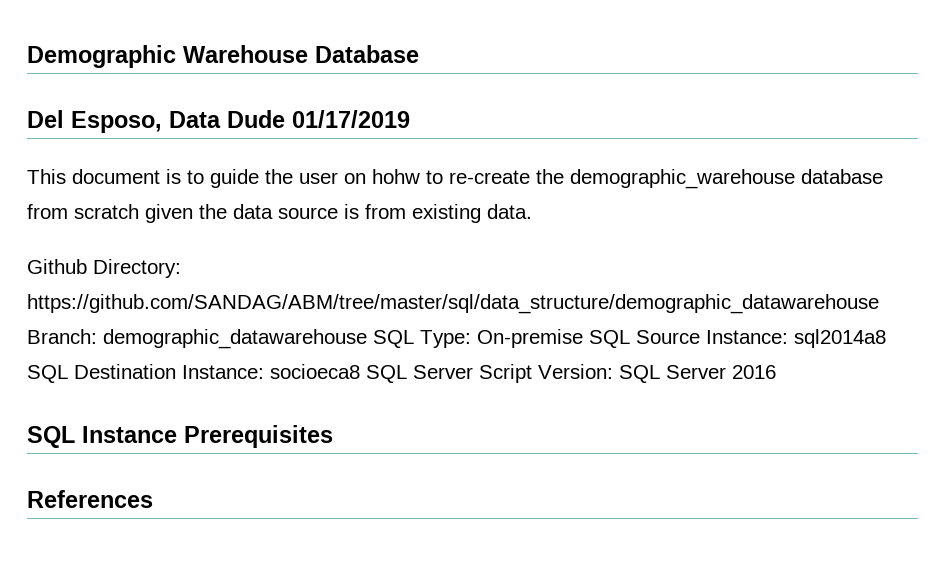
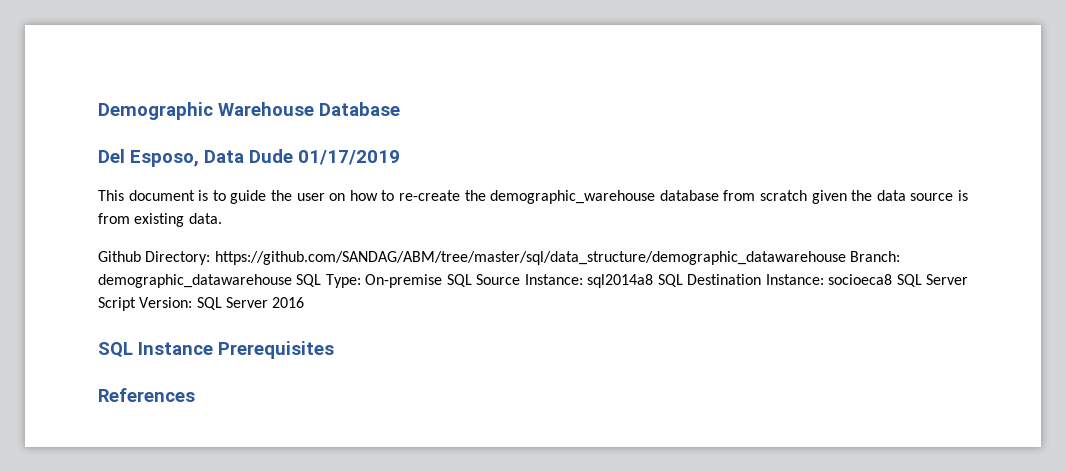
- This document is to guide the user on hohw to re-create the demographic_warehouse database from scratch given the data source is from existing data.
+ This document is to guide the user on how to re-create the demographic_warehouse database from scratch given the data source is from existing data.

